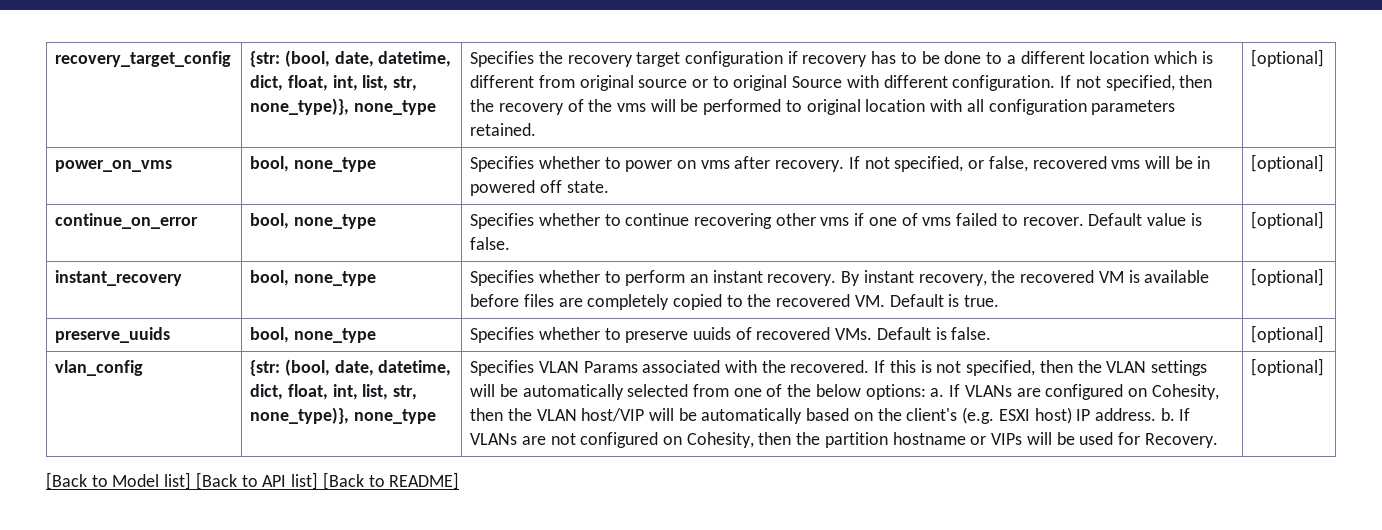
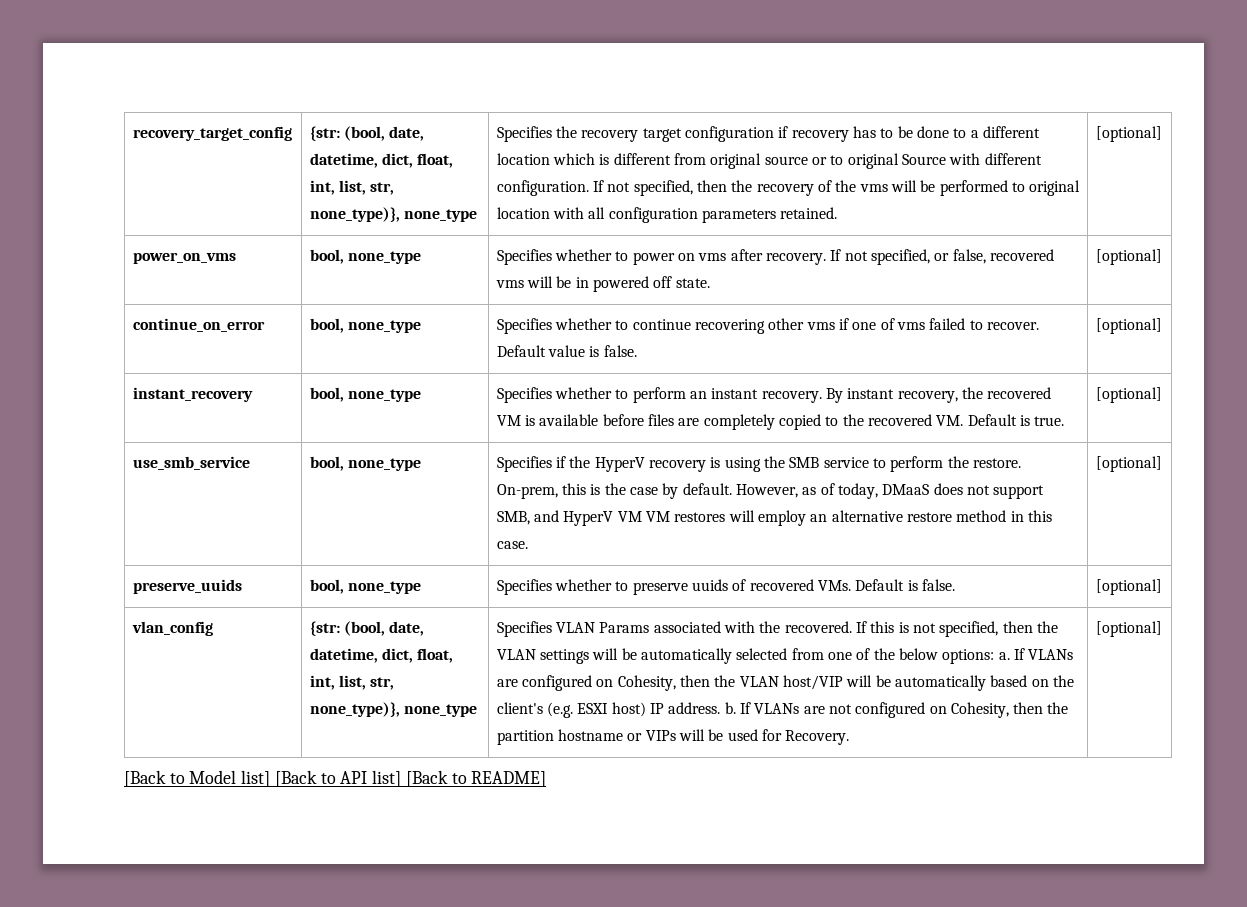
+ use_smb_service | bool, none_type | Specifies if the HyperV recovery is using the SMB service to perform the restore. On-prem, this is the case by default. However, as of today, DMaaS does not support SMB, and HyperV VM VM restores will employ an alternative restore method in this case. | [optional]

